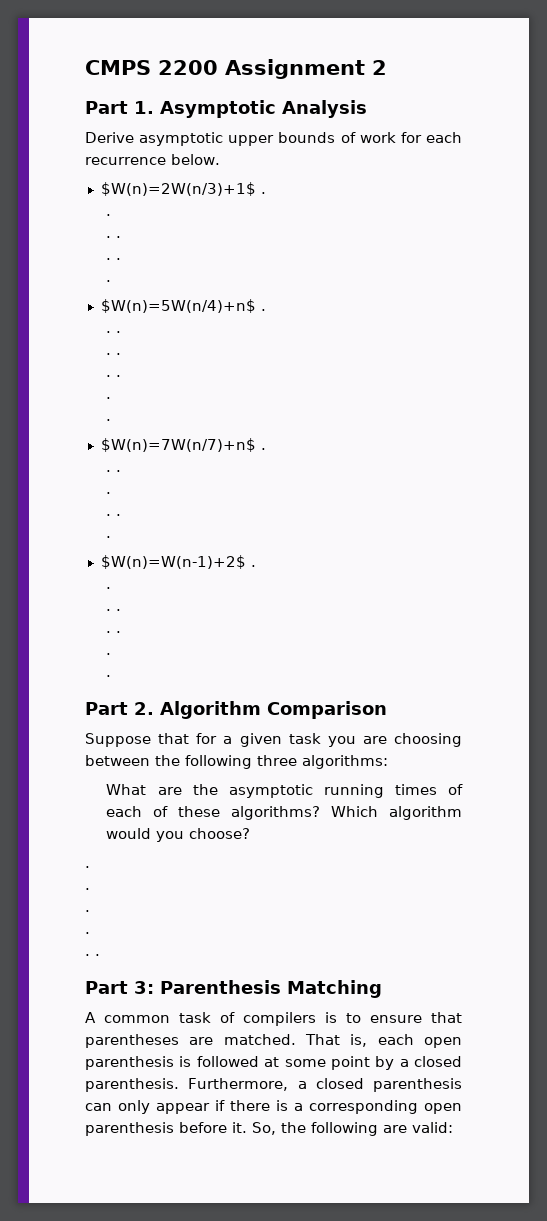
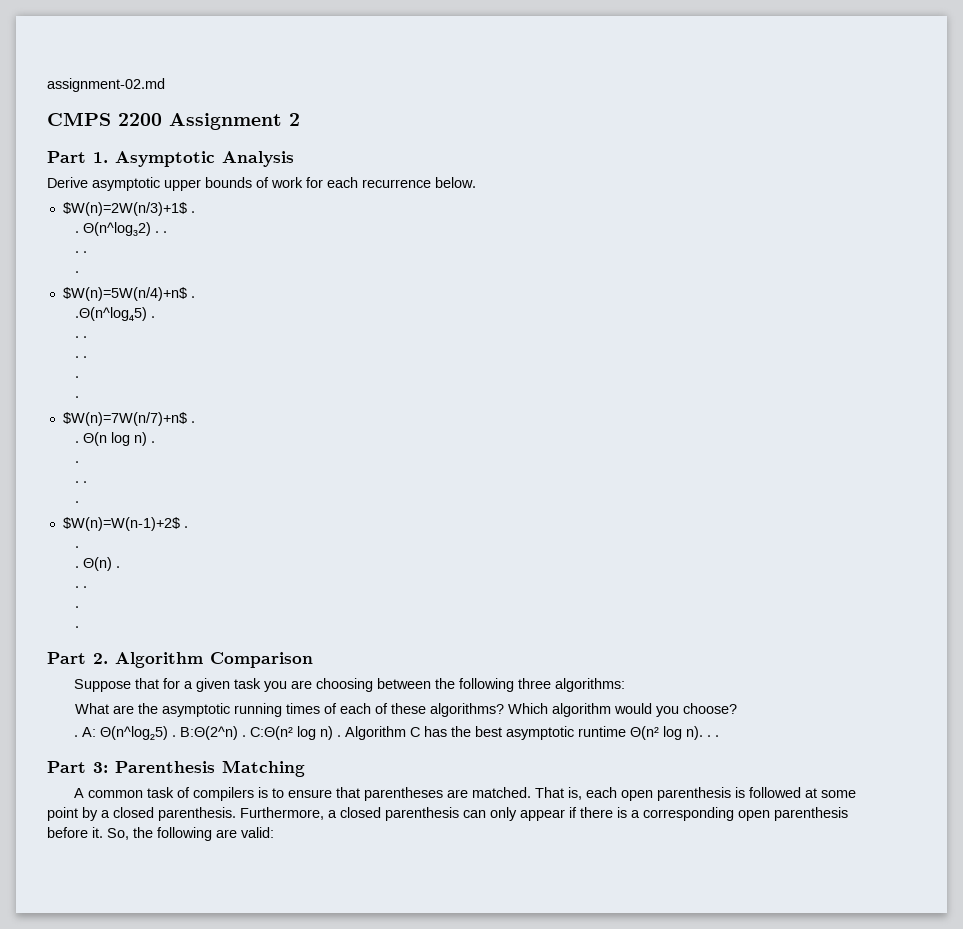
+ assignment-02.md
  $W(n)=2W(n/3)+1$ .
- .
- . .
+ . Θ(n^log₃2) . .
  $W(n)=5W(n/4)+n$ .
- . .
+ .Θ(n^log₄5) .
  $W(n)=7W(n/7)+n$ .
- . .
+ . Θ(n log n) .
  $W(n)=W(n-1)+2$ .
  .
- . .
+ . Θ(n) .
  Which algorithm would you choose?
- .
- .
- .
- .
- . .
+ . A: Θ(n^log₂5) . B:Θ(2^n) . C:Θ(n² log n) . Algorithm C has the best asymptotic runtime Θ(n² log n). . .

